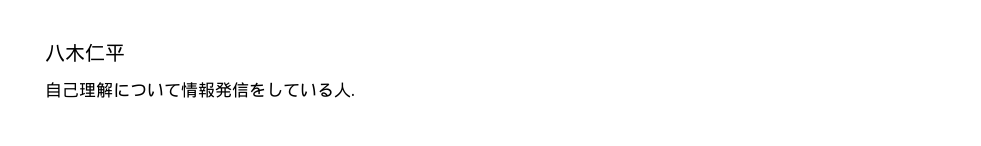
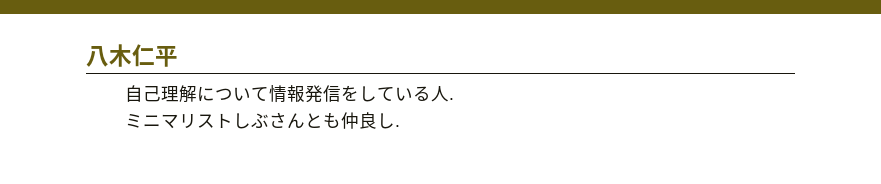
+ ミニマリストしぶさんとも仲良し.

